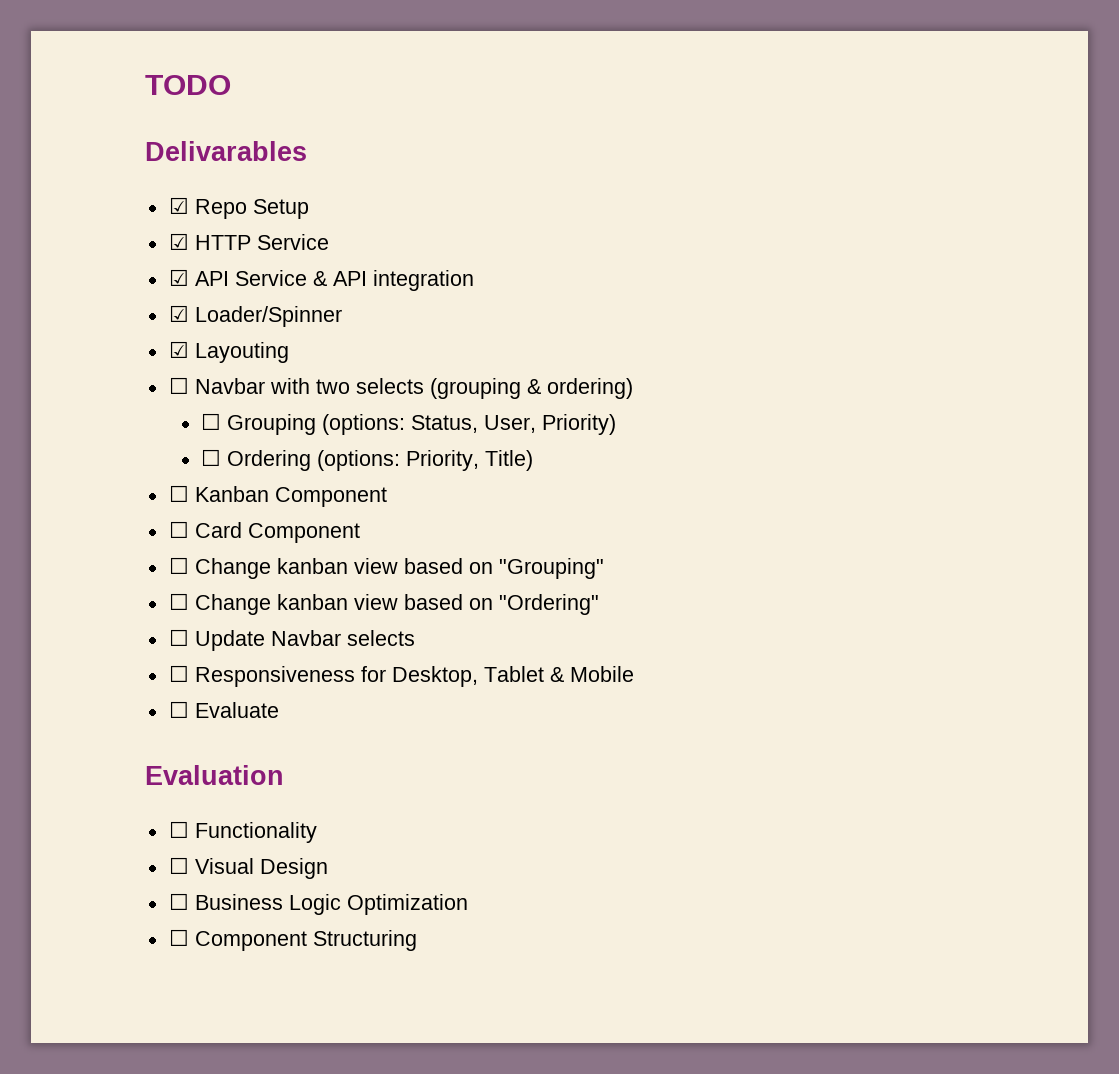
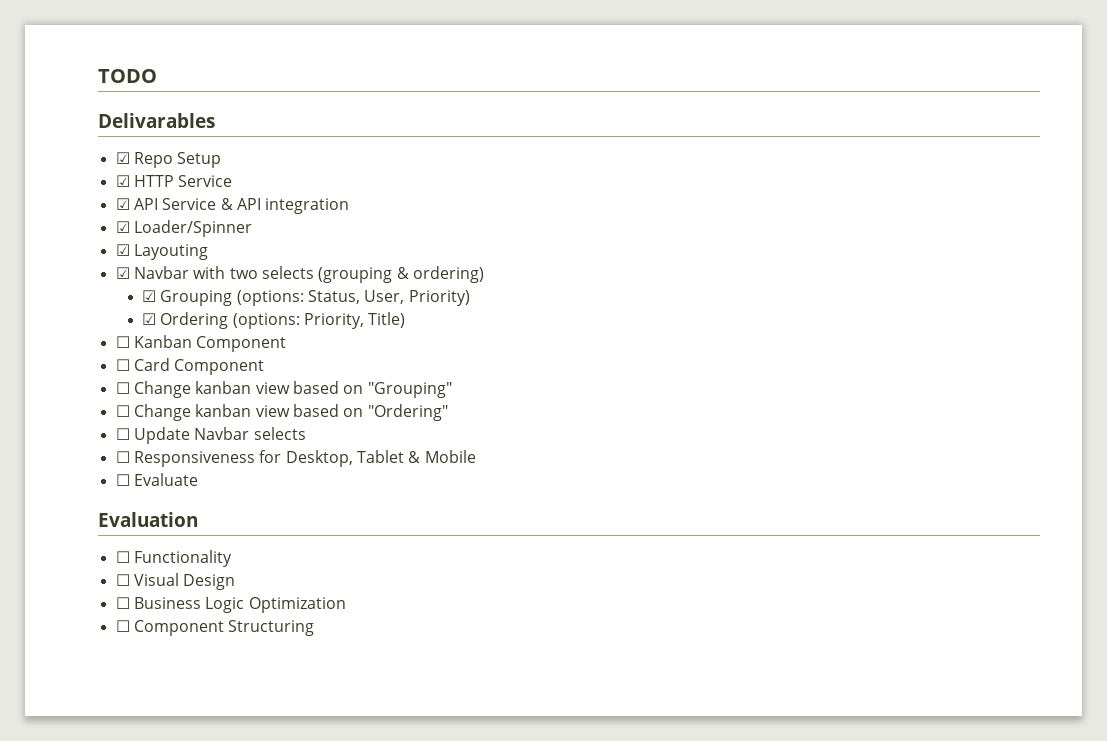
- ☐ Navbar with two selects (grouping & ordering)
+ ☑ Navbar with two selects (grouping & ordering)
- ☐ Grouping (options: Status, User, Priority)
+ ☑ Grouping (options: Status, User, Priority)
- ☐ Ordering (options: Priority, Title)
+ ☑ Ordering (options: Priority, Title)

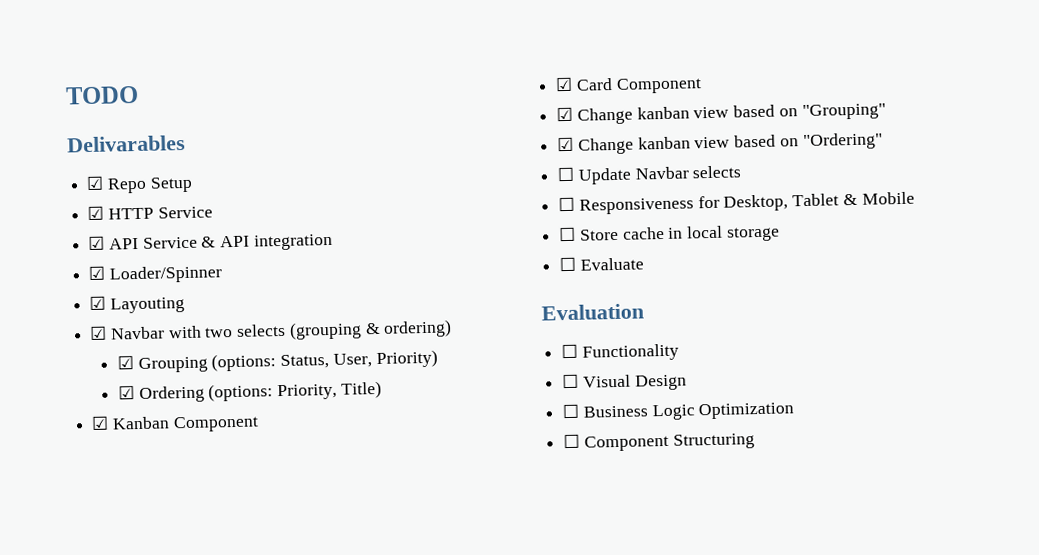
- ☐ Kanban Component
+ ☑ Kanban Component
- ☐ Card Component
+ ☑ Card Component
- ☐ Change kanban view based on "Grouping"
+ ☑ Change kanban view based on "Grouping"
- ☐ Change kanban view based on "Ordering"
+ ☑ Change kanban view based on "Ordering"
+ ☐ Store cache in local storage

